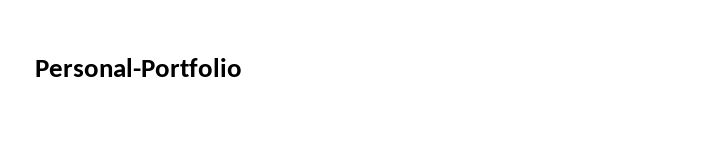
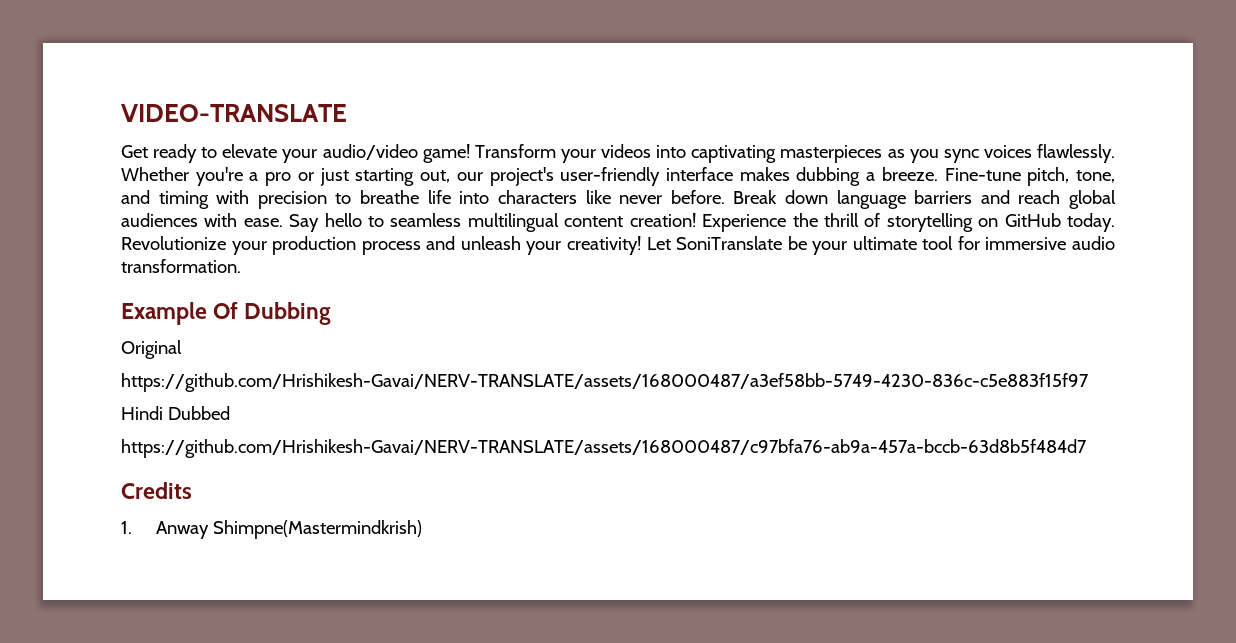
- Personal-Portfolio
+ VIDEO-TRANSLATE
+ Get ready to elevate your audio/video game! Transform your videos into captivating masterpieces as you sync voices flawlessly. Whether you're a pro or just starting out, our project's user-friendly interface makes dubbing a breeze. Fine-tune pitch, tone, and timing with precision to breathe life into characters like never before. Break down language barriers and reach global audiences with ease. Say hello to seamless multilingual content creation! Experience the thrill of storytelling on GitHub today. Revolutionize your production process and unleash your creativity! Let SoniTranslate be your ultimate tool for immersive audio transformation.
+ Example Of Dubbing
+ Original
+ https://github.com/Hrishikesh-Gavai/NERV-TRANSLATE/assets/168000487/a3ef58bb-5749-4230-836c-c5e883f15f97
+ Hindi Dubbed
+ https://github.com/Hrishikesh-Gavai/NERV-TRANSLATE/assets/168000487/c97bfa76-ab9a-457a-bccb-63d8b5f484d7
+ Credits
+ 1. Anway Shimpne(Mastermindkrish)

